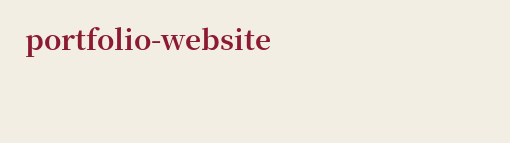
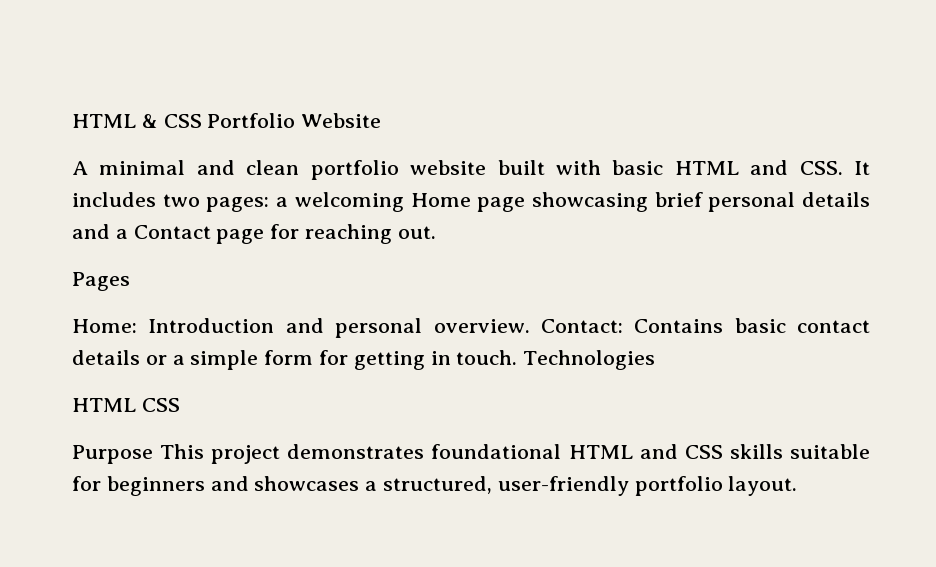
- portfolio-website
+ HTML & CSS Portfolio Website
+ A minimal and clean portfolio website built with basic HTML and CSS. It includes two pages: a welcoming Home page showcasing brief personal details and a Contact page for reaching out.
+ Pages
+ Home: Introduction and personal overview. Contact: Contains basic contact details or a simple form for getting in touch. Technologies
+ HTML CSS
+ Purpose This project demonstrates foundational HTML and CSS skills suitable for beginners and showcases a structured, user-friendly portfolio layout.

